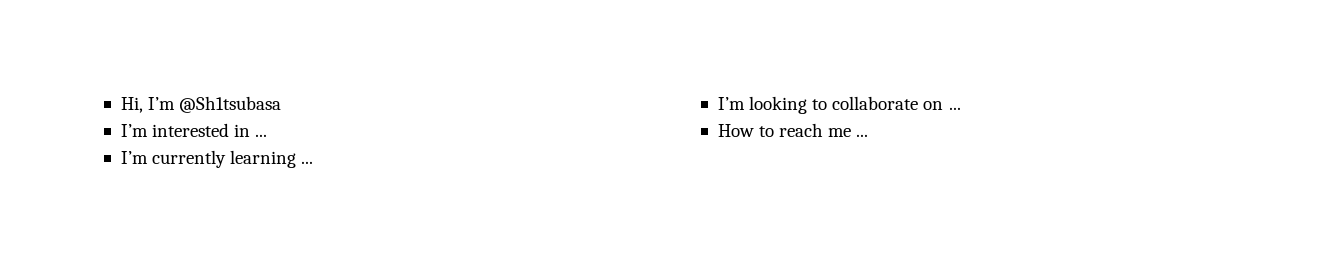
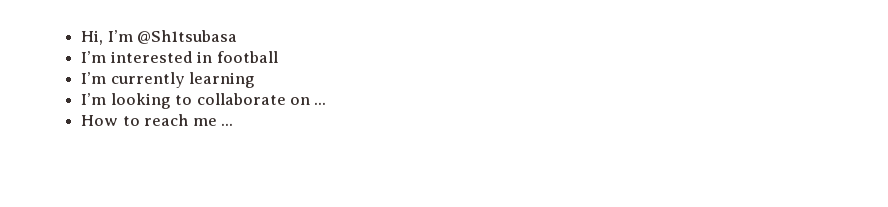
- I’m interested in ...
+ I’m interested in football
- I’m currently learning ...
+ I’m currently learning

